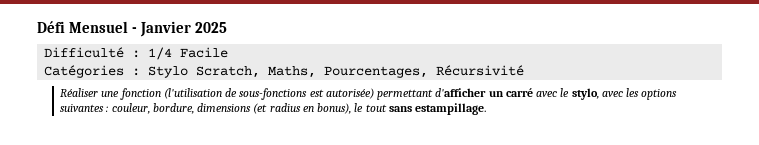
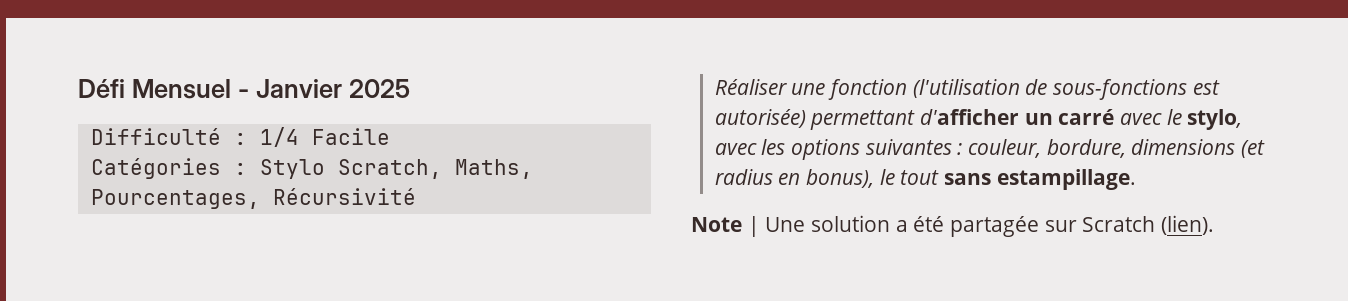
+ Note | Une solution a été partagée sur Scratch (lien).

